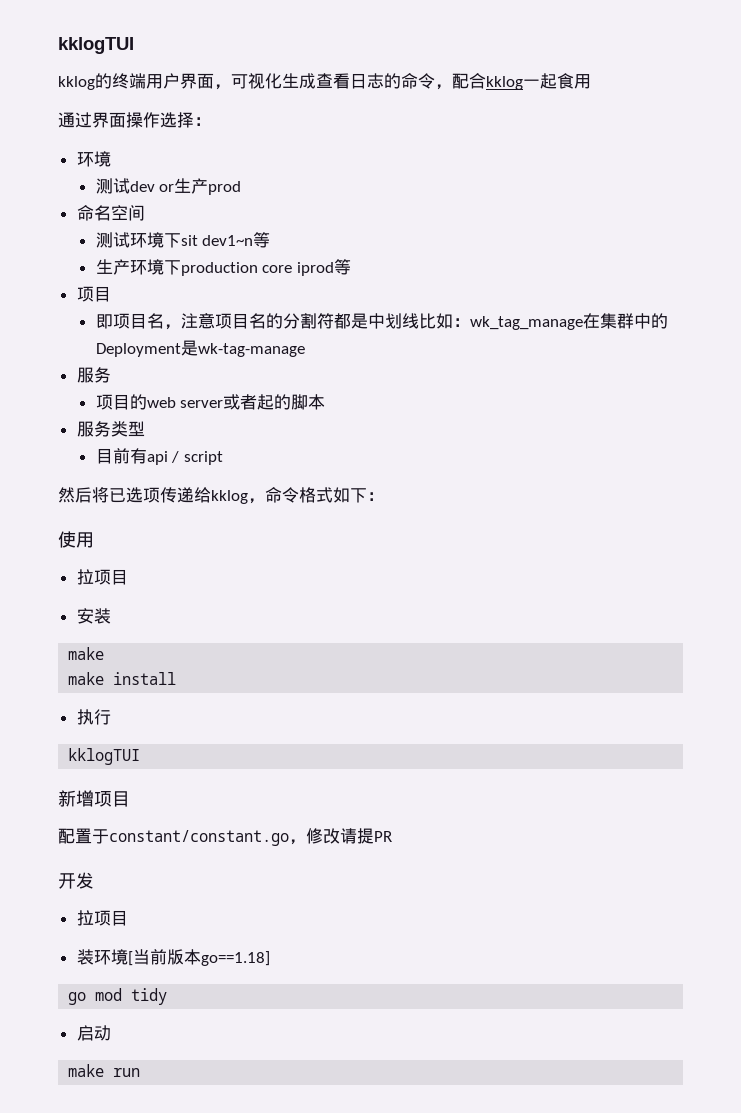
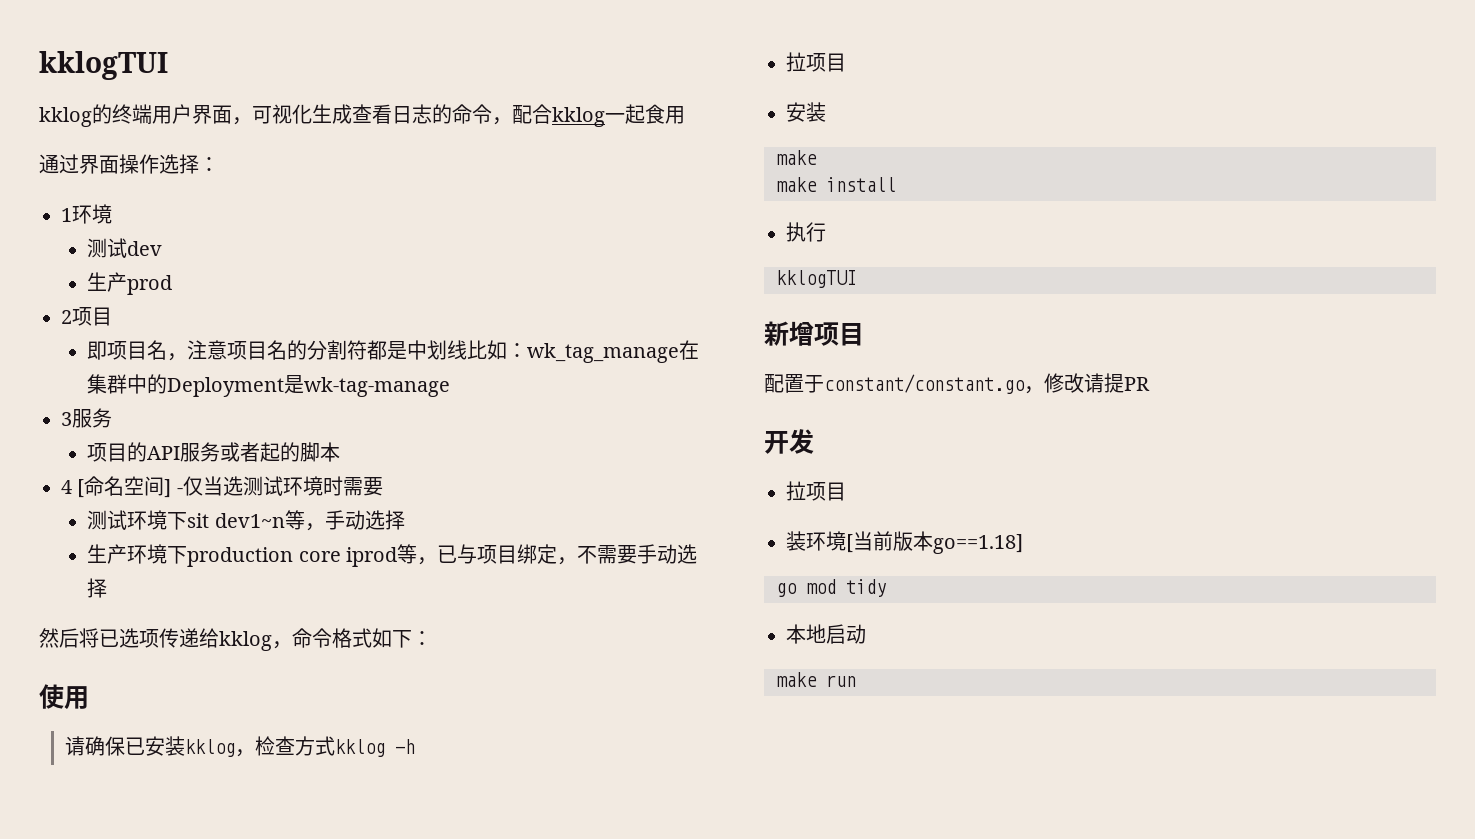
  通过界面操作选择：
- 环境
+ 1环境
- 测试dev or生产prod
+ 测试dev
+ 生产prod
- 命名空间
- 测试环境下sit dev1~n等
- 生产环境下production core iprod等
- 项目
+ 2项目
  即项目名，注意项目名的分割符都是中划线比如：wk_tag_manage在集群中的Deployment是wk-tag-manage
- 服务
+ 3服务
- 项目的web server或者起的脚本
+ 项目的API服务或者起的脚本
- 服务类型
- 目前有api / script
+ 4 [命名空间] -仅当选测试环境时需要
+ 测试环境下sit dev1~n等，手动选择
+ 生产环境下production core iprod等，已与项目绑定，不需要手动选择
+ 请确保已安装kklog，检查方式kklog -h
- 启动
+ 本地启动

